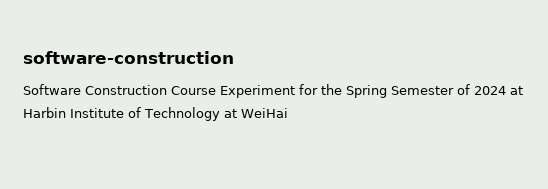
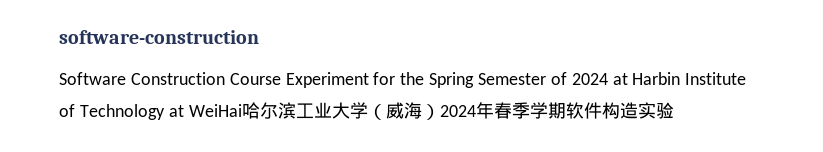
- Software Construction Course Experiment for the Spring Semester of 2024 at Harbin Institute of Technology at WeiHai
+ Software Construction Course Experiment for the Spring Semester of 2024 at Harbin Institute of Technology at WeiHai哈尔滨工业大学（威海）2024年春季学期软件构造实验

